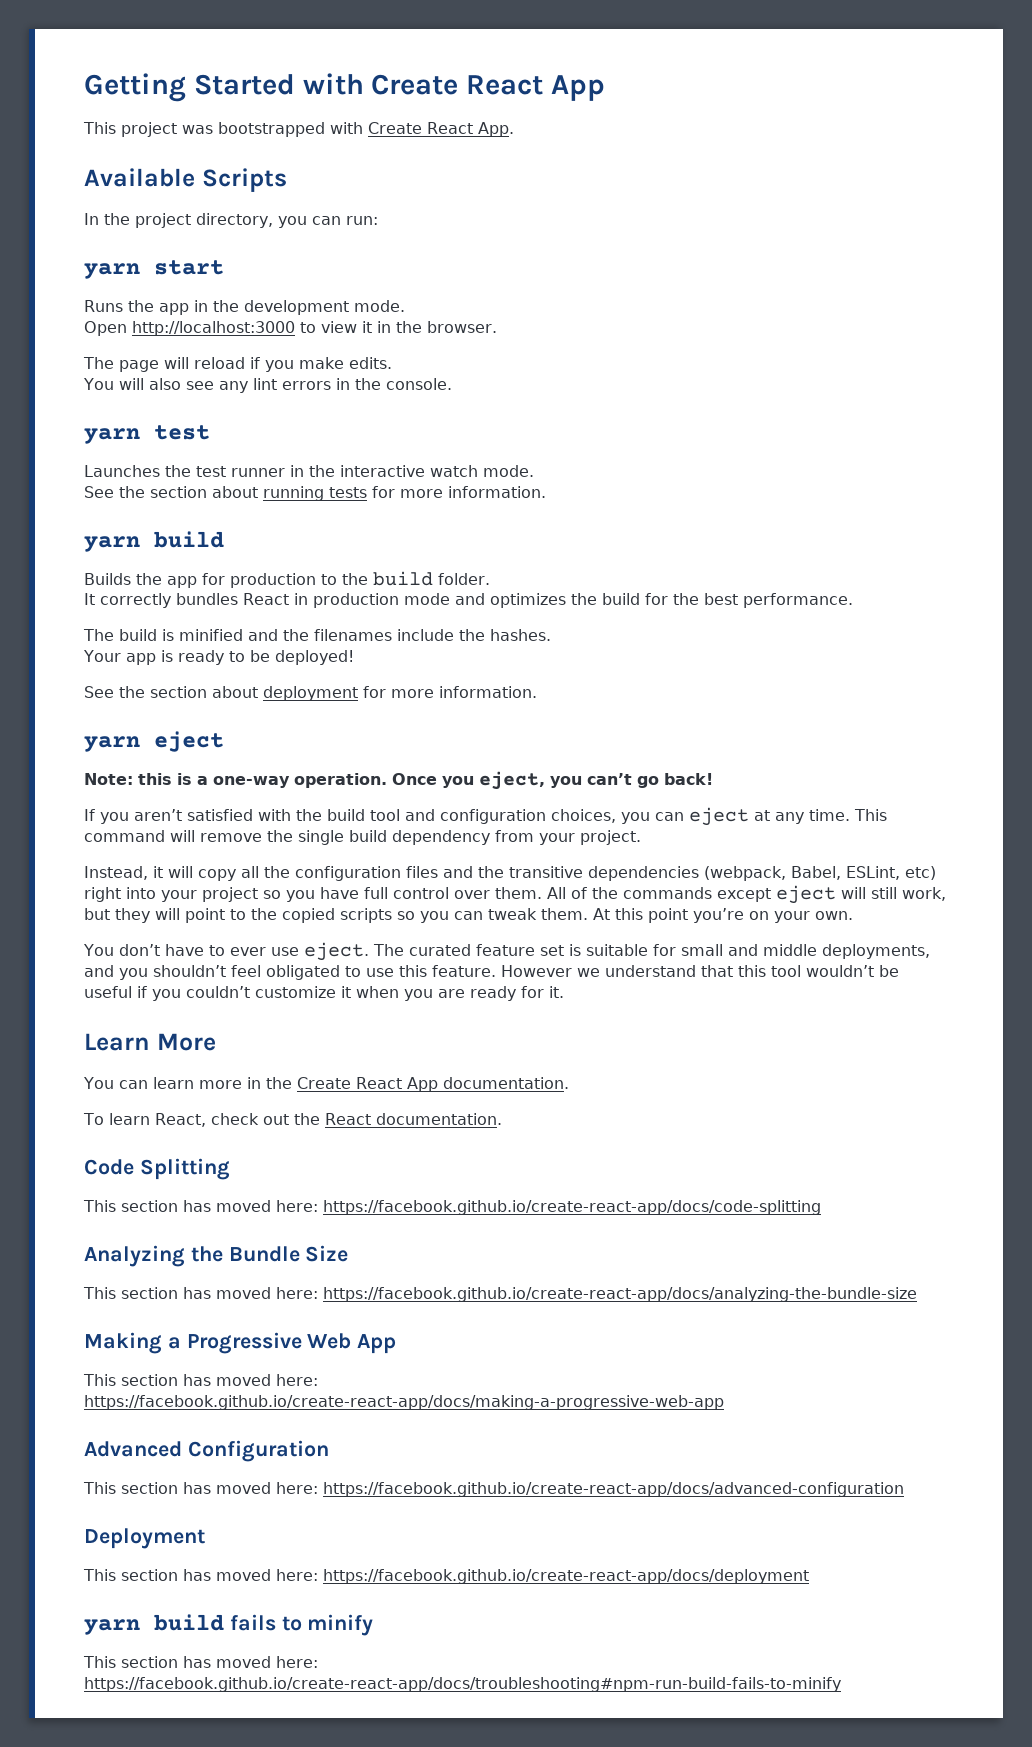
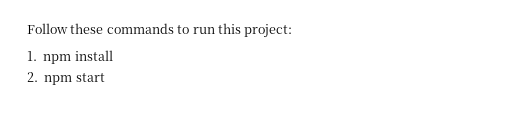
- Getting Started with Create React App
- This project was bootstrapped with Create React App.
- Available Scripts
- In the project directory, you can run:
- yarn start
- Runs the app in the development mode.
- Open http://localhost:3000 to view it in the browser.
- The page will reload if you make edits.
- You will also see any lint errors in the console.
- yarn test
- Launches the test runner in the interactive watch mode.
- See the section about running tests for more information.
- yarn build
- Builds the app for production to the build folder.
- It correctly bundles React in production mode and optimizes the build for the best performance.
- The build is minified and the filenames include the hashes.
- Your app is ready to be deployed!
- See the section about deployment for more information.
- yarn eject
- Note: this is a one-way operation. Once you eject, you can’t go back!
- If you aren’t satisfied with the build tool and configuration choices, you can eject at any time. This command will remove the single build dependency from your project.
- Instead, it will copy all the configuration files and the transitive dependencies (webpack, Babel, ESLint, etc) right into your project so you have full control over them. All of the commands except eject will still work, but they will point to the copied scripts so you can tweak them. At this point you’re on your own.
- You don’t have to ever use eject. The curated feature set is suitable for small and middle deployments, and you shouldn’t feel obligated to use this feature. However we understand that this tool wouldn’t be useful if you couldn’t customize it when you are ready for it.
- Learn More
- You can learn more in the Create React App documentation.
- To learn React, check out the React documentation.
- Code Splitting
- This section has moved here: https://facebook.github.io/create-react-app/docs/code-splitting
- Analyzing the Bundle Size
- This section has moved here: https://facebook.github.io/create-react-app/docs/analyzing-the-bundle-size
- Making a Progressive Web App
- This section has moved here: https://facebook.github.io/create-react-app/docs/making-a-progressive-web-app
- Advanced Configuration
- This section has moved here: https://facebook.github.io/create-react-app/docs/advanced-configuration
- Deployment
- This section has moved here: https://facebook.github.io/create-react-app/docs/deployment
- yarn build fails to minify
- This section has moved here: https://facebook.github.io/create-react-app/docs/troubleshooting#npm-run-build-fails-to-minify
+ Follow these commands to run this project:
+ 1. npm install
+ 2. npm start

